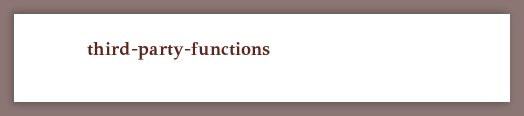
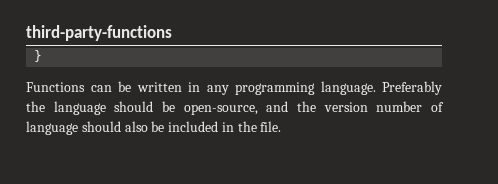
+ }
+ Functions can be written in any programming language. Preferably the language should be open-source, and the version number of language should also be included in the file.

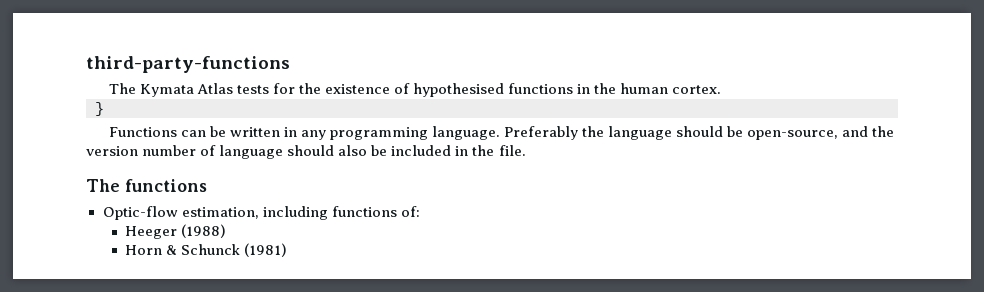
+ The Kymata Atlas tests for the existence of hypothesised functions in the human cortex.
+ The functions
+ Optic-flow estimation, including functions of:
+ Heeger (1988)
+ Horn & Schunck (1981)

